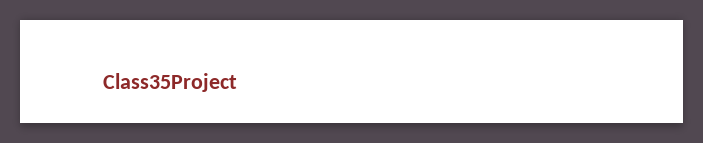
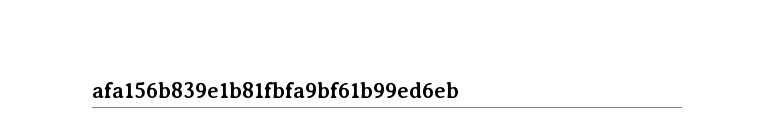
- Class35Project
+ afa156b839e1b81fbfa9bf61b99ed6eb

